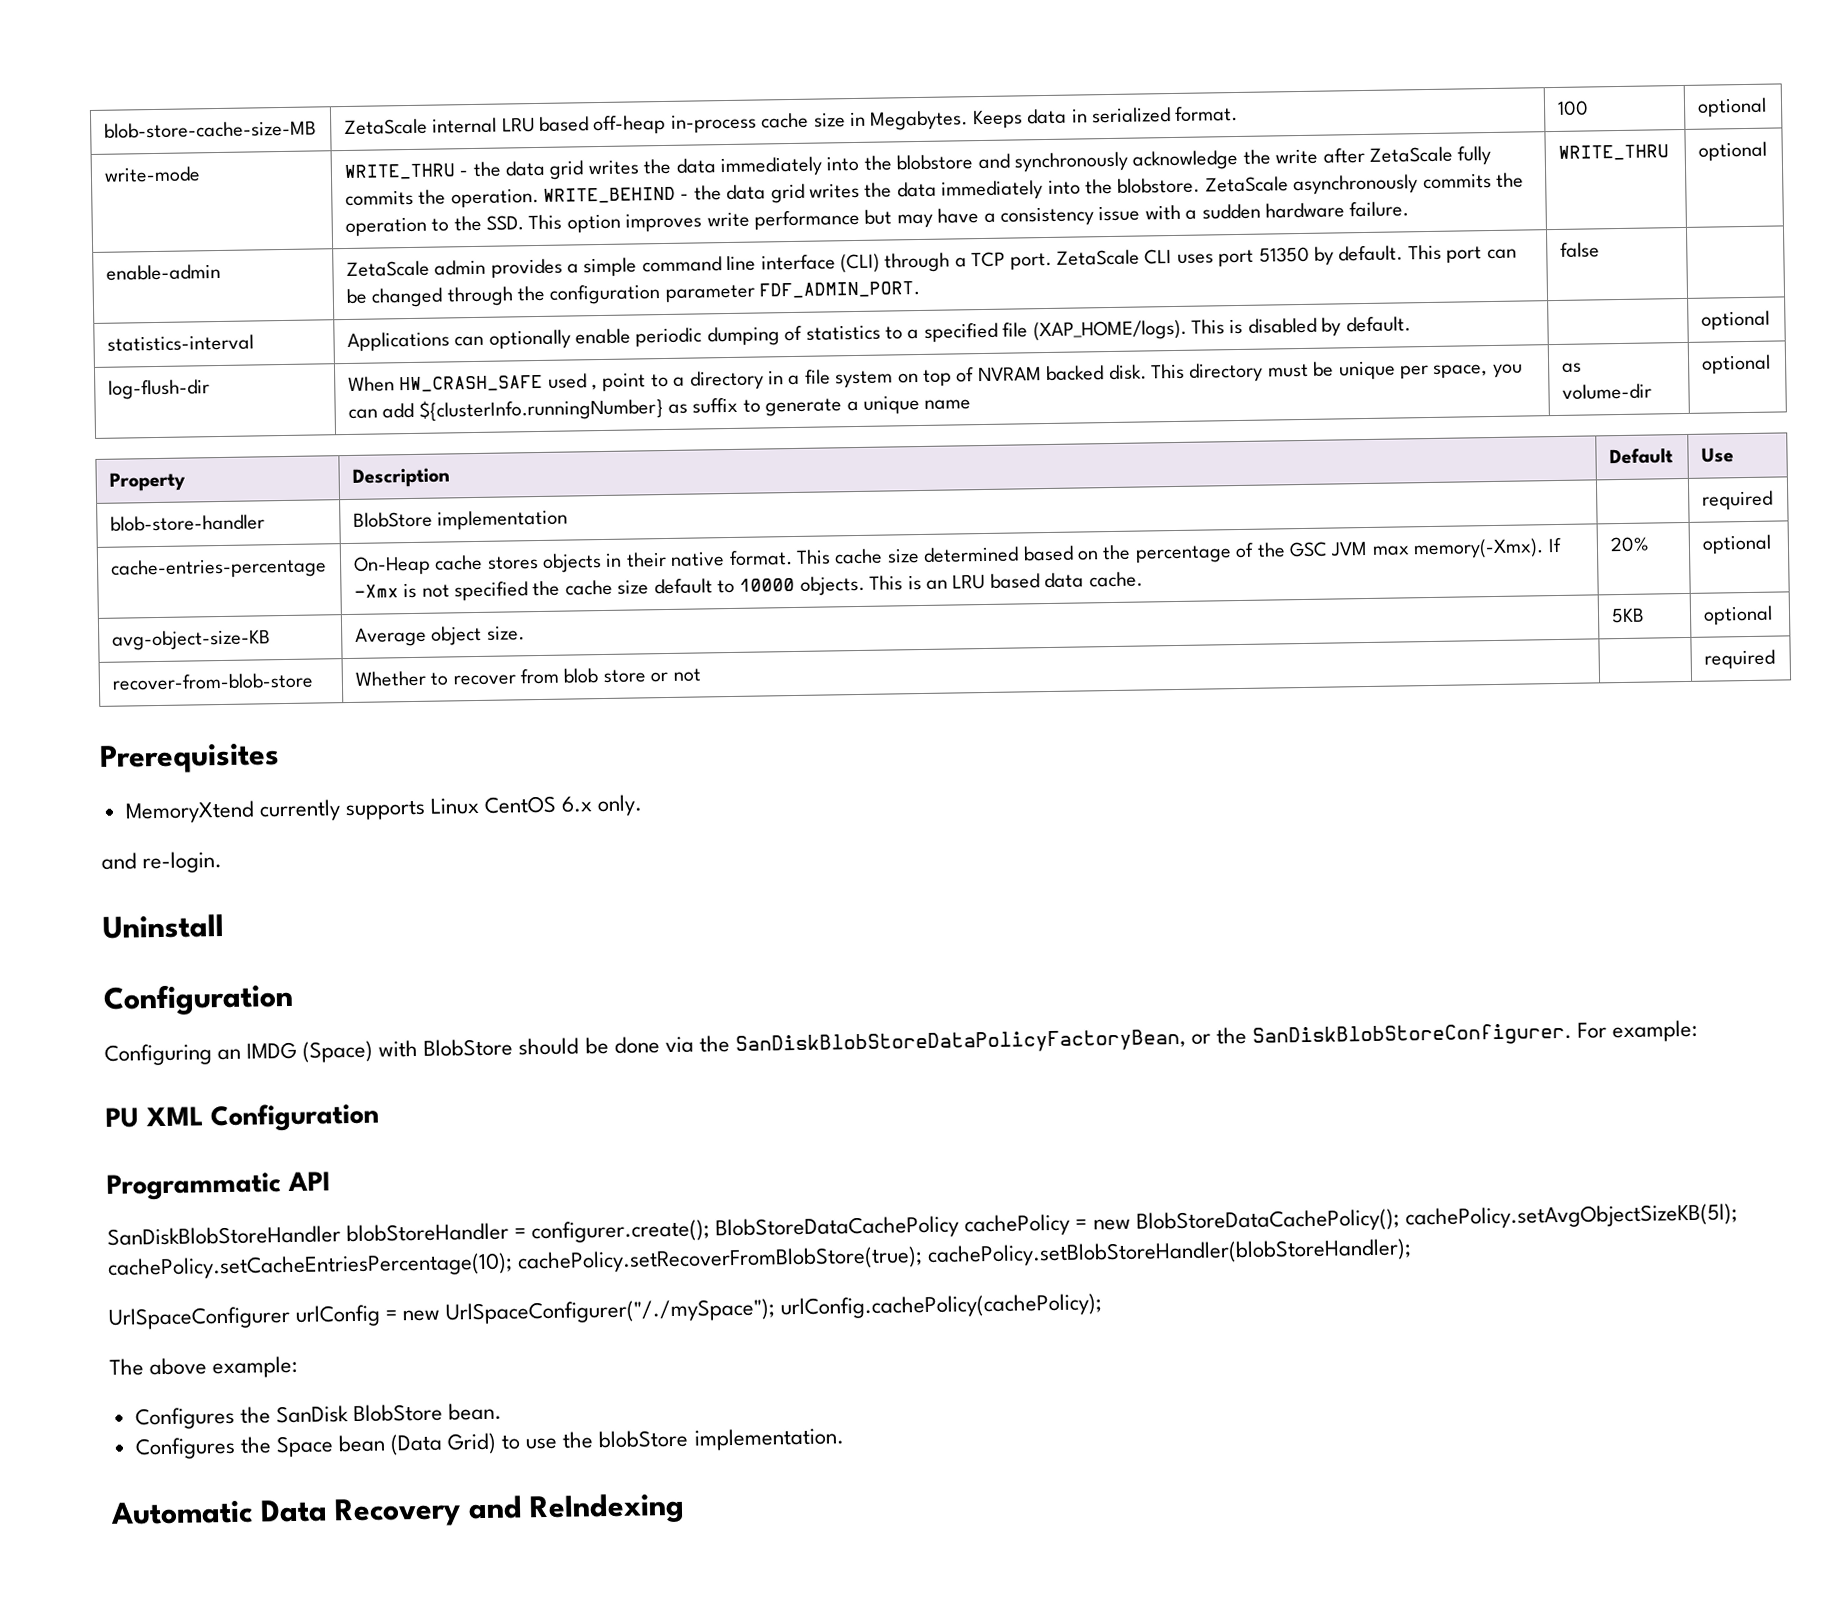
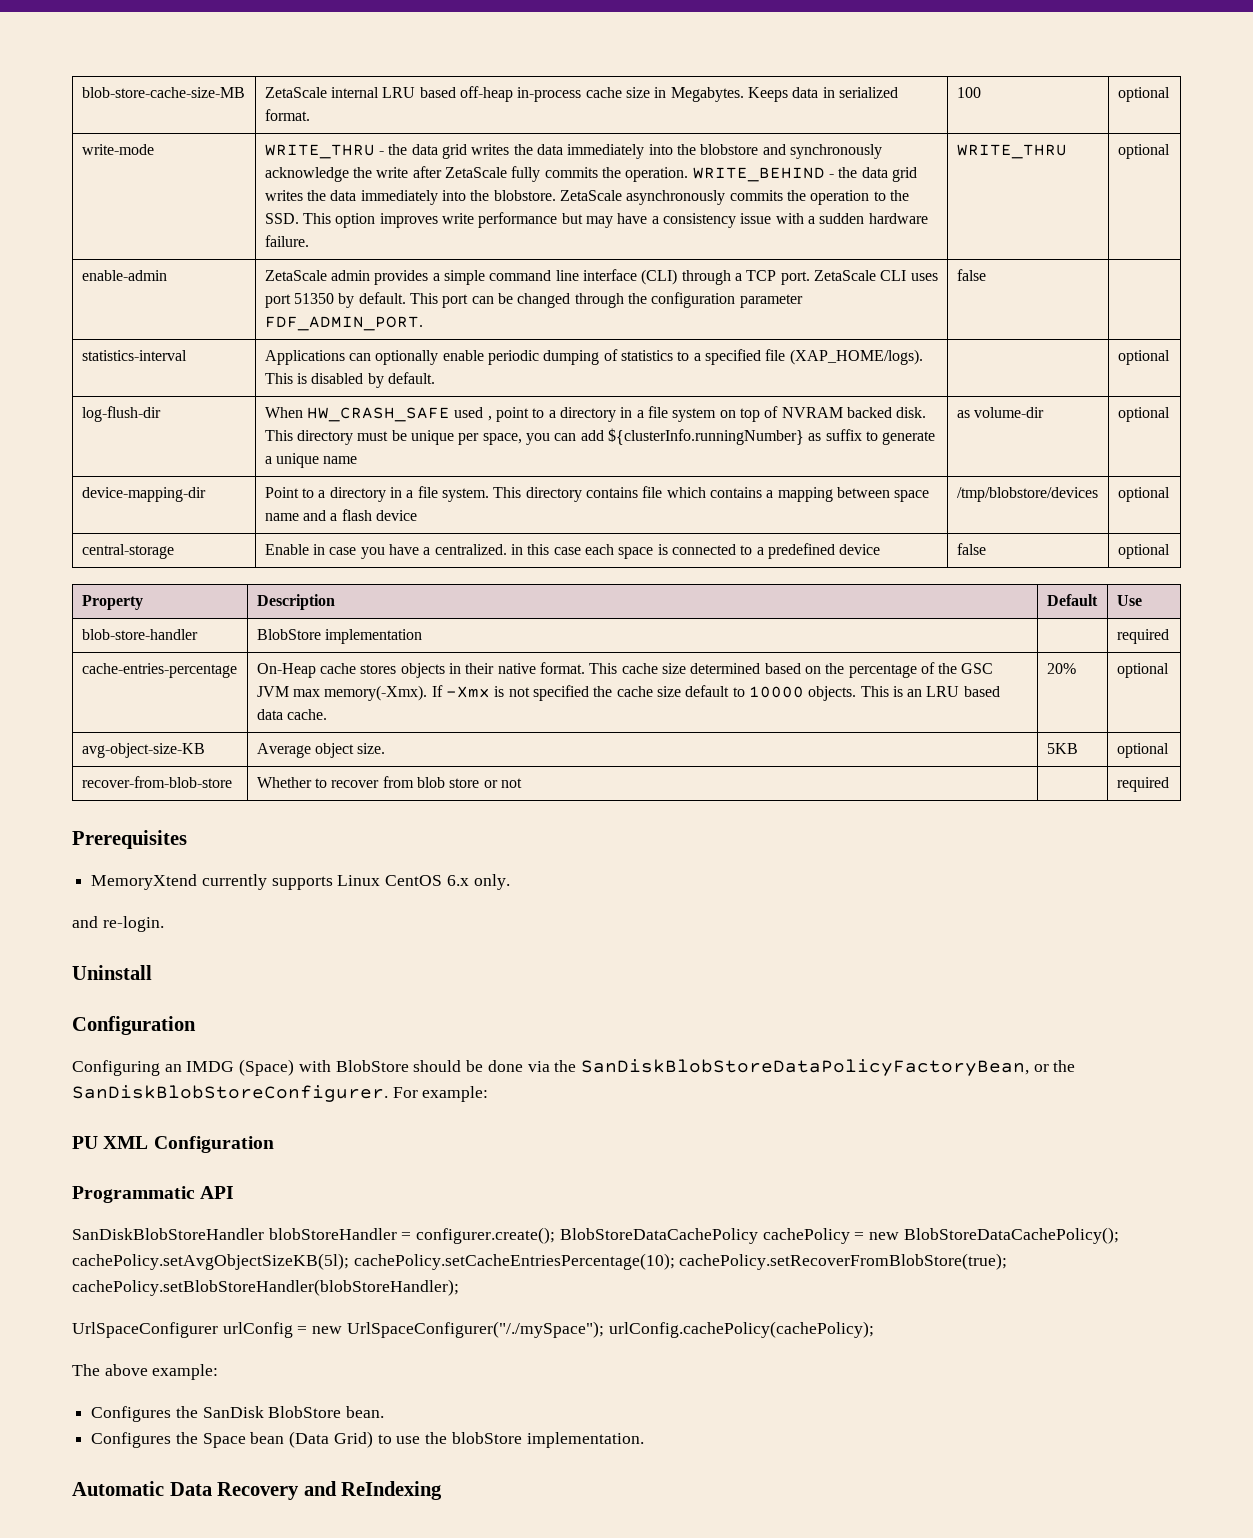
+ device-mapping-dir | Point to a directory in a file system. This directory contains file which contains a mapping between space name and a flash device | /tmp/blobstore/devices | optional
+ central-storage | Enable in case you have a centralized. in this case each space is connected to a predefined device | false | optional

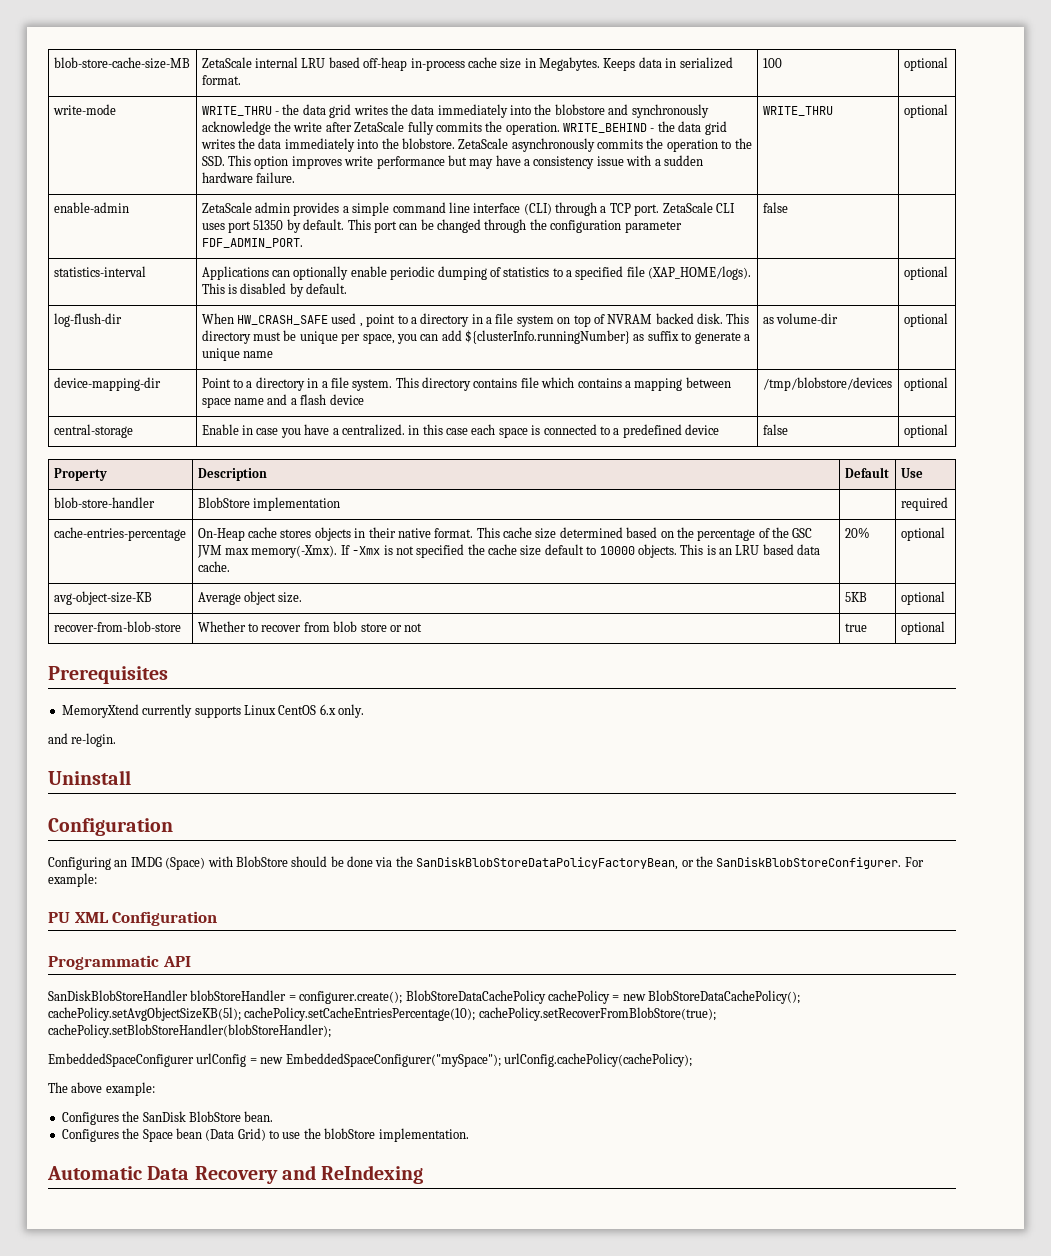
- recover-from-blob-store | Whether to recover from blob store or not | | required
+ recover-from-blob-store | Whether to recover from blob store or not | true | optional
- UrlSpaceConfigurer urlConfig = new UrlSpaceConfigurer("/./mySpace"); urlConfig.cachePolicy(cachePolicy);
+ EmbeddedSpaceConfigurer urlConfig = new EmbeddedSpaceConfigurer("mySpace"); urlConfig.cachePolicy(cachePolicy);

